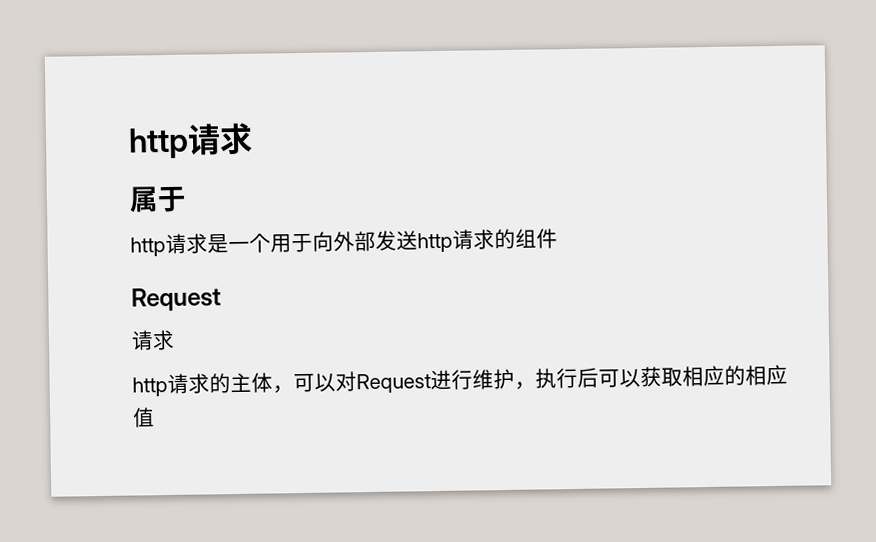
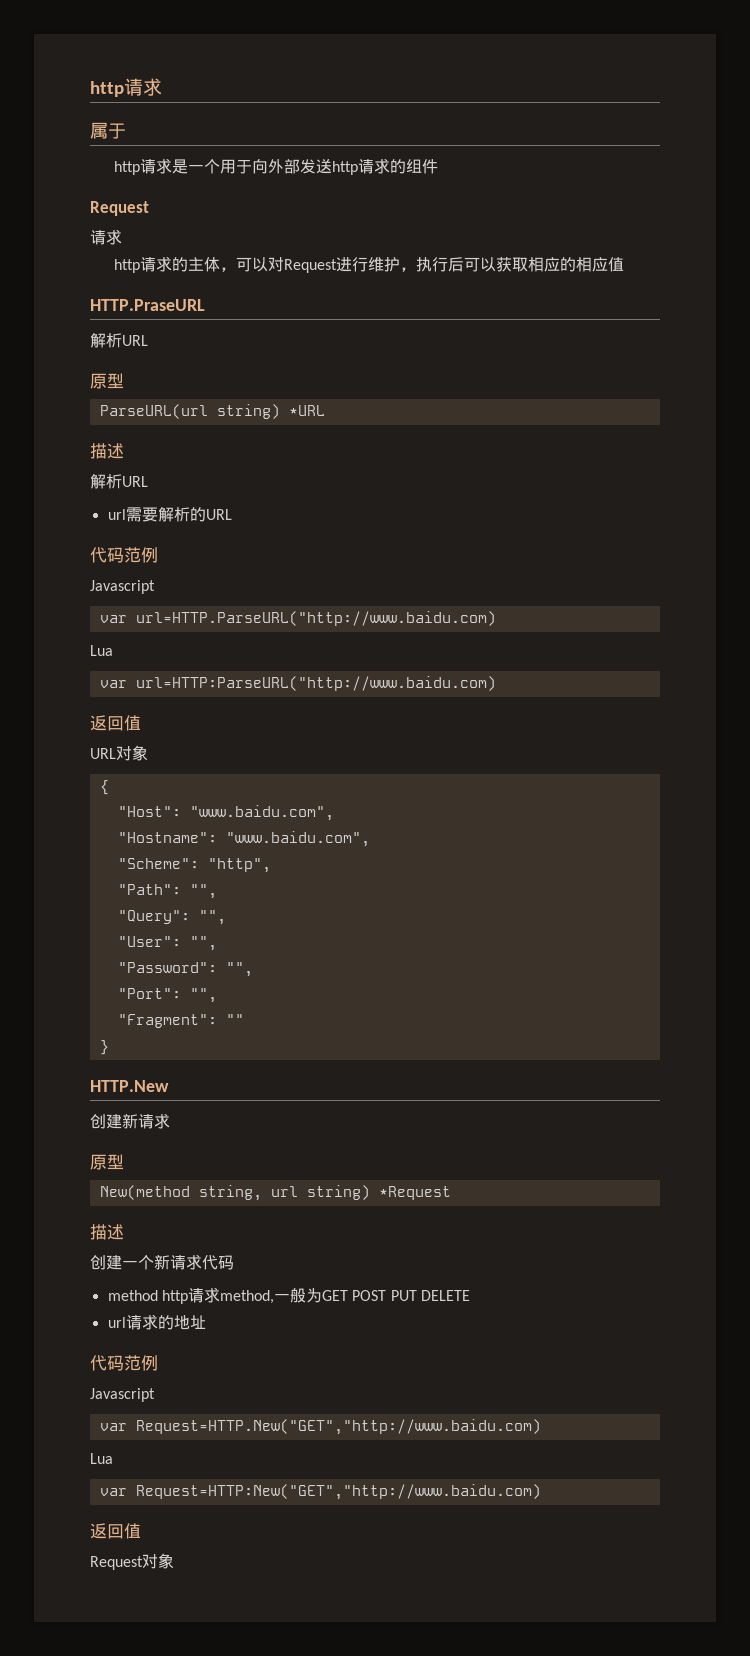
+ HTTP.PraseURL
+ 解析URL
+ 原型
+ ParseURL(url string) *URL
+ 描述
+ 解析URL
+ url需要解析的URL
+ 代码范例
+ Javascript
+ var url=HTTP.ParseURL("http://www.baidu.com)
+ Lua
+ var url=HTTP:ParseURL("http://www.baidu.com)
+ 返回值
+ URL对象
+ {
+ "Host": "www.baidu.com",
+ "Hostname": "www.baidu.com",
+ "Scheme": "http",
+ "Path": "",
+ "Query": "",
+ "User": "",
+ "Password": "",
+ "Port": "",
+ "Fragment": ""
+ }
+ HTTP.New
+ 创建新请求
+ 原型
+ New(method string, url string) *Request
+ 描述
+ 创建一个新请求代码
+ method http请求method,一般为GET POST PUT DELETE
+ url请求的地址
+ 代码范例
+ Javascript
+ var Request=HTTP.New("GET","http://www.baidu.com)
+ Lua
+ var Request=HTTP:New("GET","http://www.baidu.com)
+ 返回值
+ Request对象

